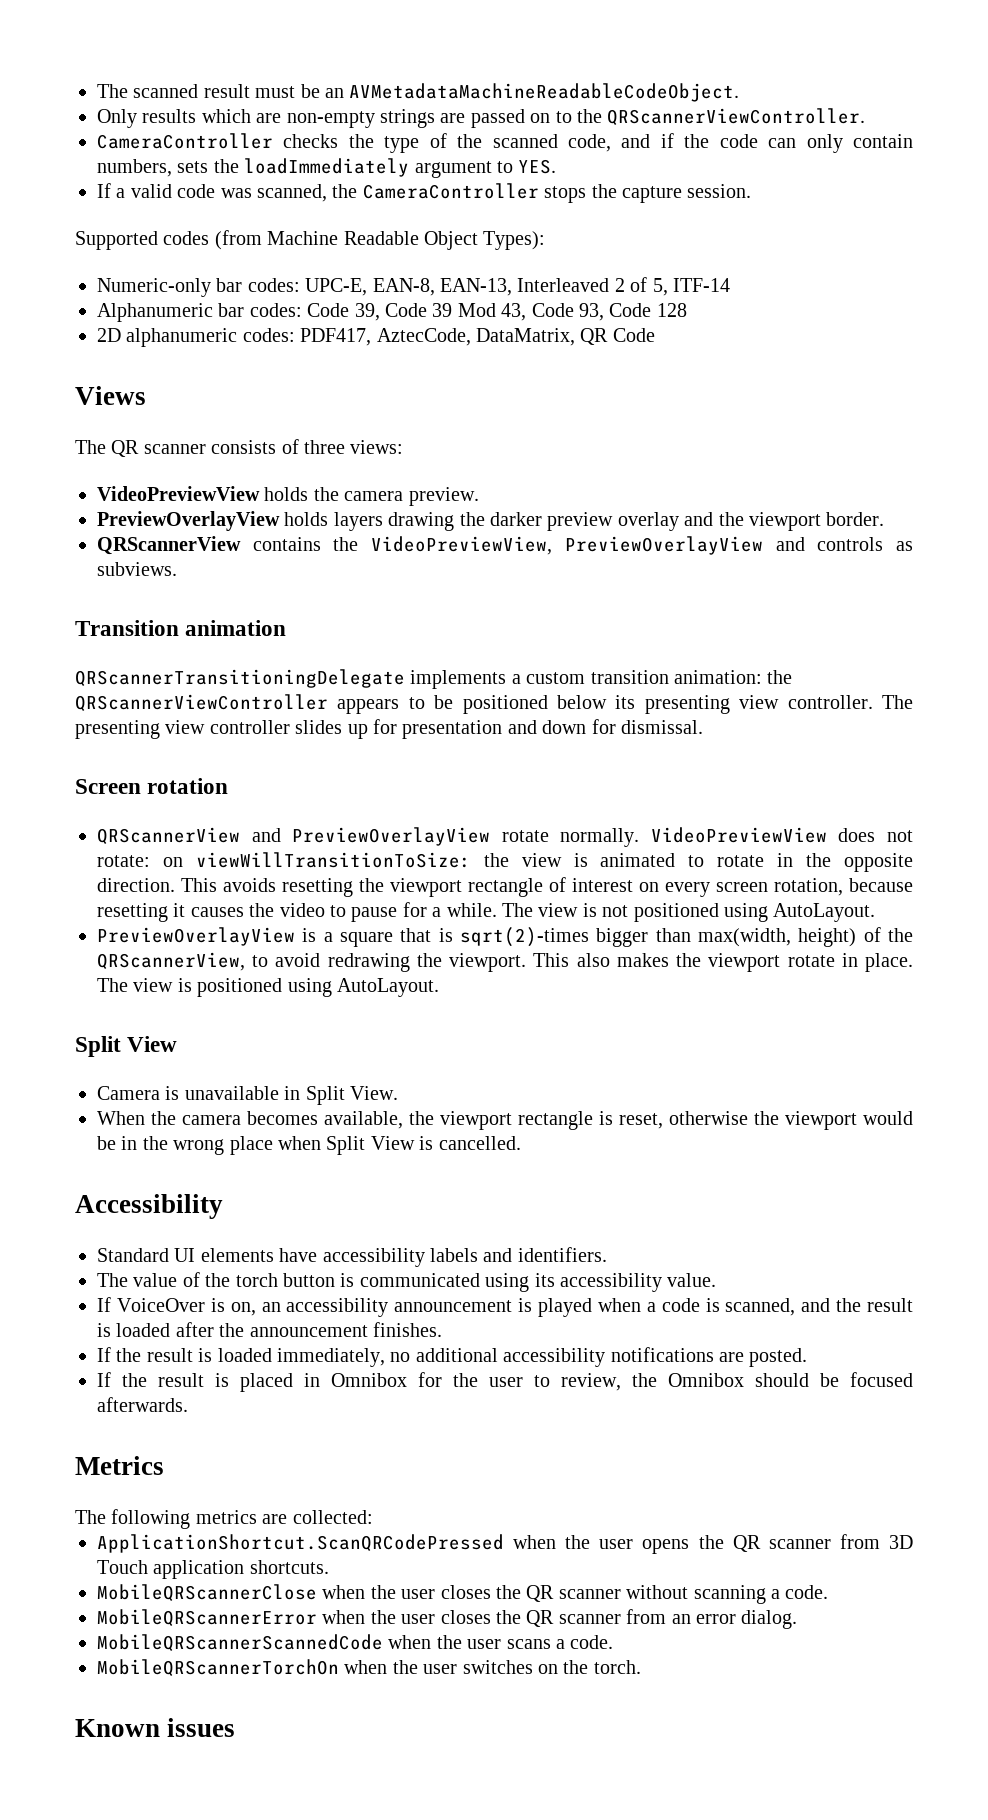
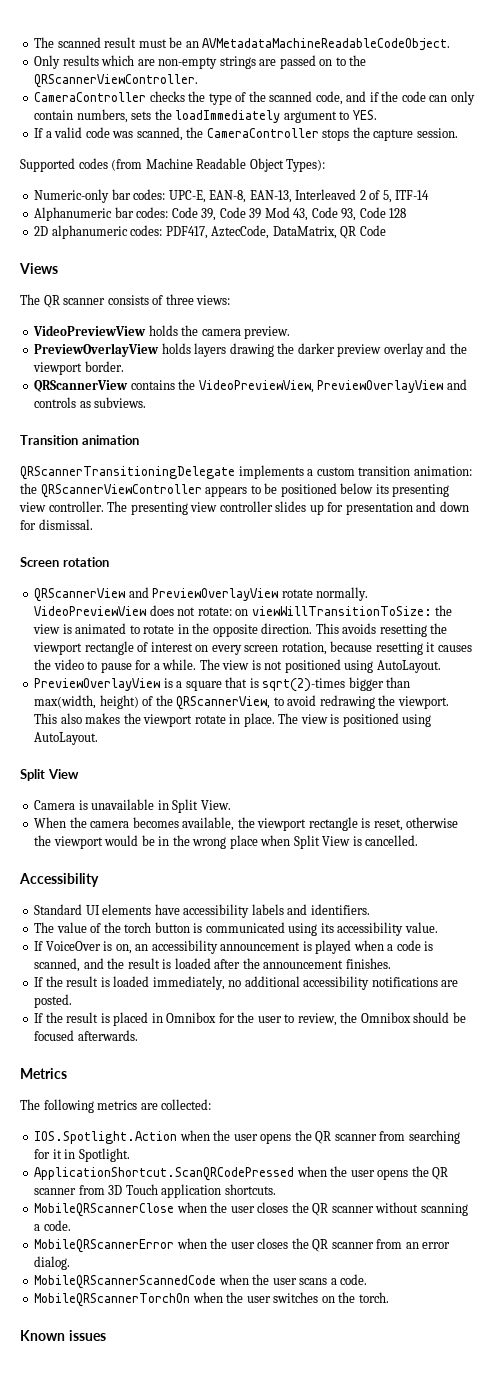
+ IOS.Spotlight.Action when the user opens the QR scanner from searching for it in Spotlight.

